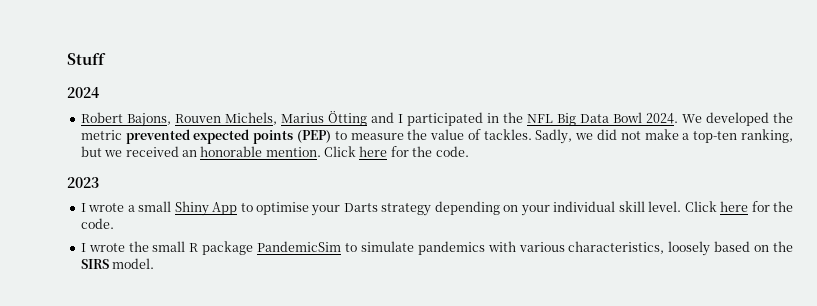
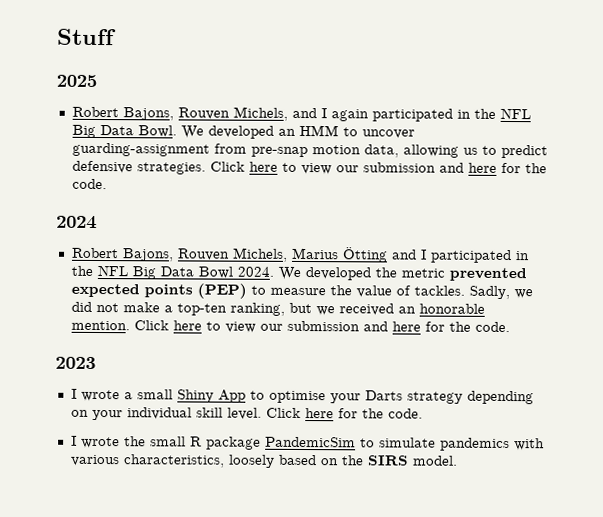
+ 2025
+ Robert Bajons, Rouven Michels, and I again participated in the NFL Big Data Bowl. We developed an HMM to uncover guarding-assignment from pre-snap motion data, allowing us to predict defensive strategies. Click here to view our submission and here for the code.
- Sadly, we did not make a top-ten ranking, but we received an honorable mention. Click here for the code.
+ Sadly, we did not make a top-ten ranking, but we received an honorable mention. Click here to view our submission and here for the code.

